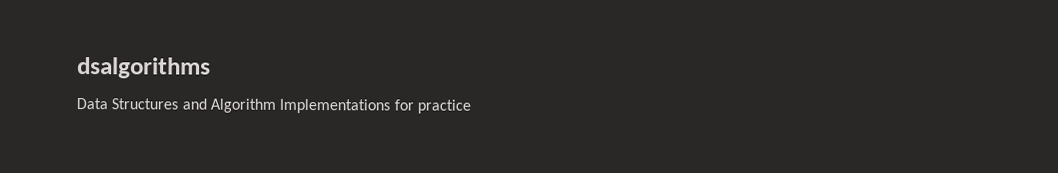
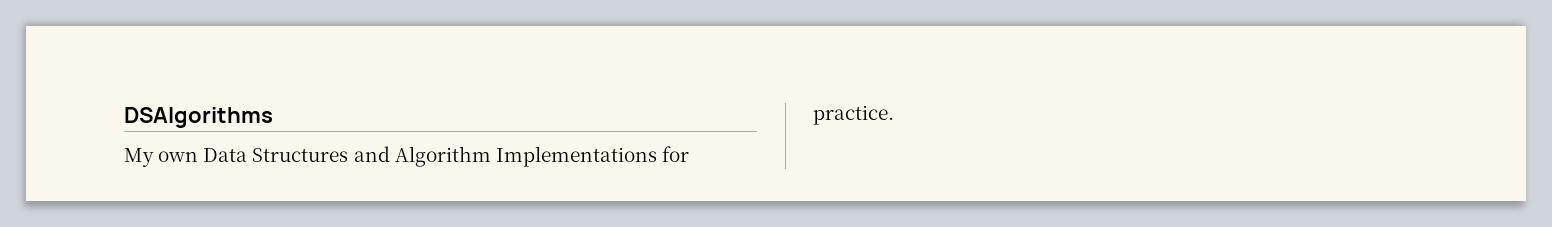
- dsalgorithms
- Data Structures and Algorithm Implementations for practice
+ DSAlgorithms
+ My own Data Structures and Algorithm Implementations for practice.

